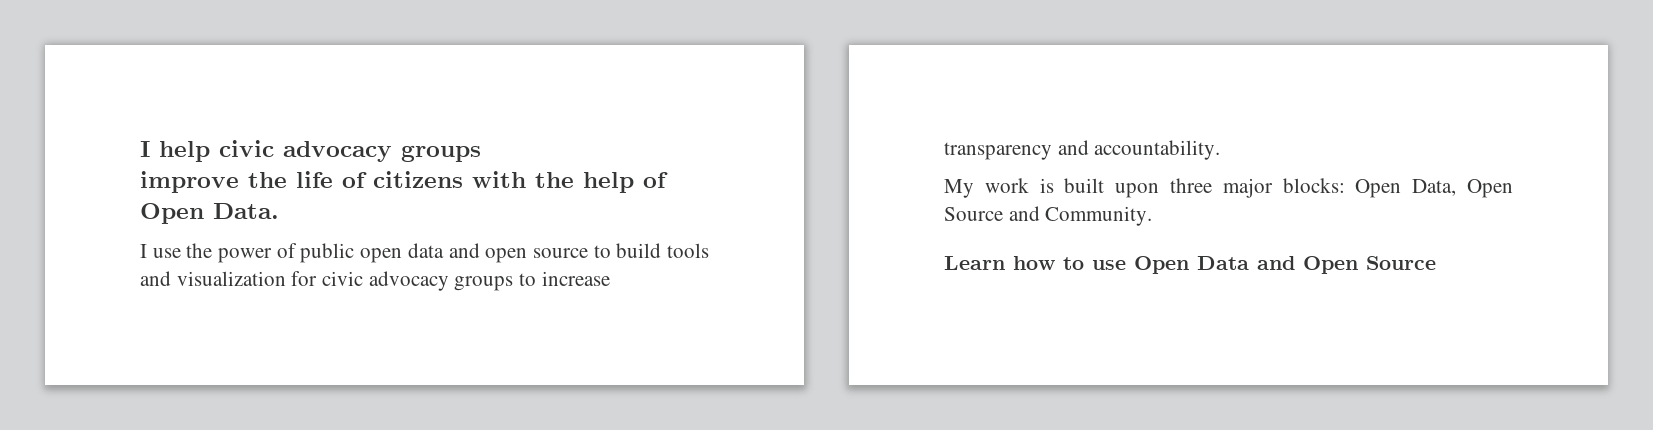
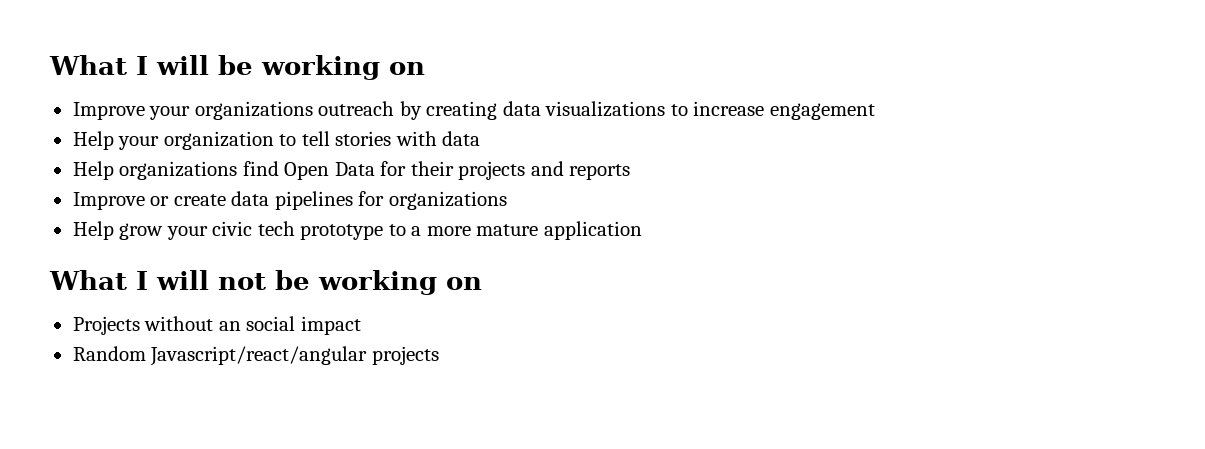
- I help civic advocacy groups
- improve the life of citizens with the help of Open Data.
- I use the power of public open data and open source to build tools and visualization for civic advocacy groups to increase transparency and accountability.
- My work is built upon three major blocks: Open Data, Open Source and Community.
- Learn how to use Open Data and Open Source
+ What I will be working on
+ Improve your organizations outreach by creating data visualizations to increase engagement
+ Help your organization to tell stories with data
+ Help organizations find Open Data for their projects and reports
+ Improve or create data pipelines for organizations
+ Help grow your civic tech prototype to a more mature application
+ What I will not be working on
+ Projects without an social impact
+ Random Javascript/react/angular projects

